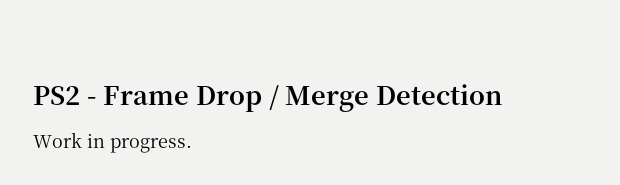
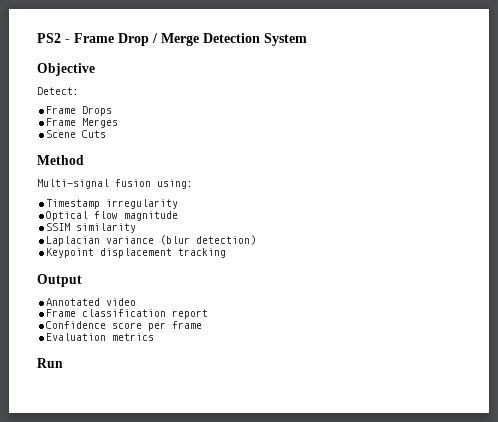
- PS2 - Frame Drop / Merge Detection
- Work in progress.
+ PS2 - Frame Drop / Merge Detection System
+ Objective
+ Detect:
+ Frame Drops
+ Frame Merges
+ Scene Cuts
+ Method
+ Multi-signal fusion using:
+ Timestamp irregularity
+ Optical flow magnitude
+ SSIM similarity
+ Laplacian variance (blur detection)
+ Keypoint displacement tracking
+ Output
+ Annotated video
+ Frame classification report
+ Confidence score per frame
+ Evaluation metrics
+ Run

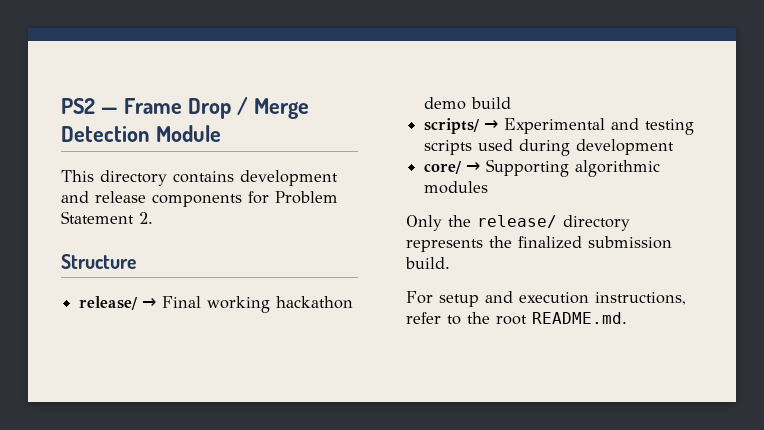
- PS2 - Frame Drop / Merge Detection System
- Objective
- Detect:
- Frame Drops
- Frame Merges
- Scene Cuts
- Method
- Multi-signal fusion using:
- Timestamp irregularity
- Optical flow magnitude
- SSIM similarity
- Laplacian variance (blur detection)
- Keypoint displacement tracking
- Output
- Annotated video
- Frame classification report
- Confidence score per frame
- Evaluation metrics
- Run
+ PS2 — Frame Drop / Merge Detection Module
+ This directory contains development and release components for Problem Statement 2.
+ Structure
+ release/ → Final working hackathon demo build
+ scripts/ → Experimental and testing scripts used during development
+ core/ → Supporting algorithmic modules
+ Only the release/ directory represents the finalized submission build.
+ For setup and execution instructions, refer to the root README.md.

